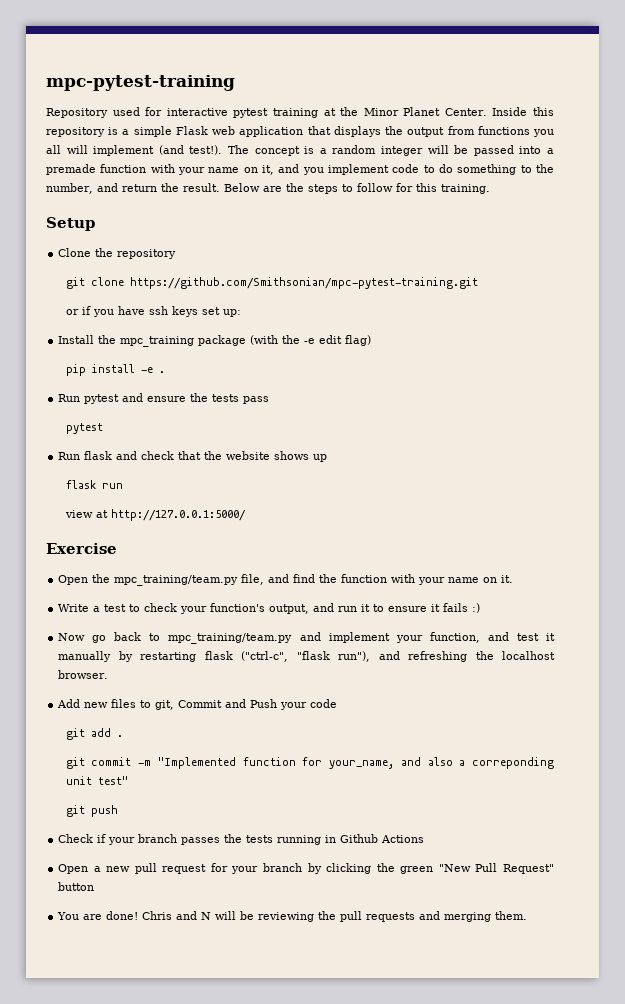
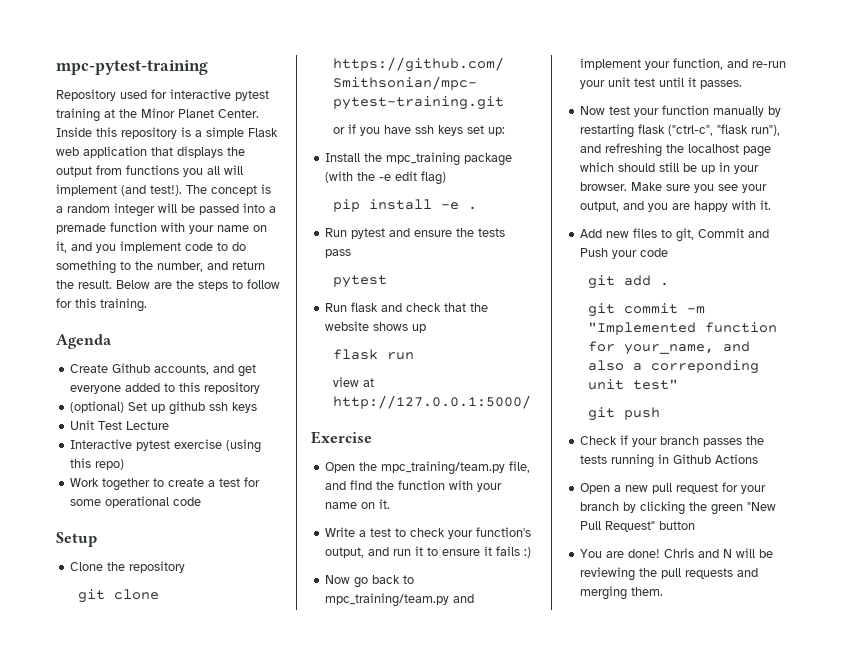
+ Agenda
+ Create Github accounts, and get everyone added to this repository
+ (optional) Set up github ssh keys
+ Unit Test Lecture
+ Interactive pytest exercise (using this repo)
+ Work together to create a test for some operational code
- Now go back to mpc_training/team.py and implement your function, and test it manually by restarting flask ("ctrl-c", "flask run"), and refreshing the localhost browser.
+ Now go back to mpc_training/team.py and implement your function, and re-run your unit test until it passes.
+ Now test your function manually by restarting flask ("ctrl-c", "flask run"), and refreshing the localhost page which should still be up in your browser. Make sure you see your output, and you are happy with it.

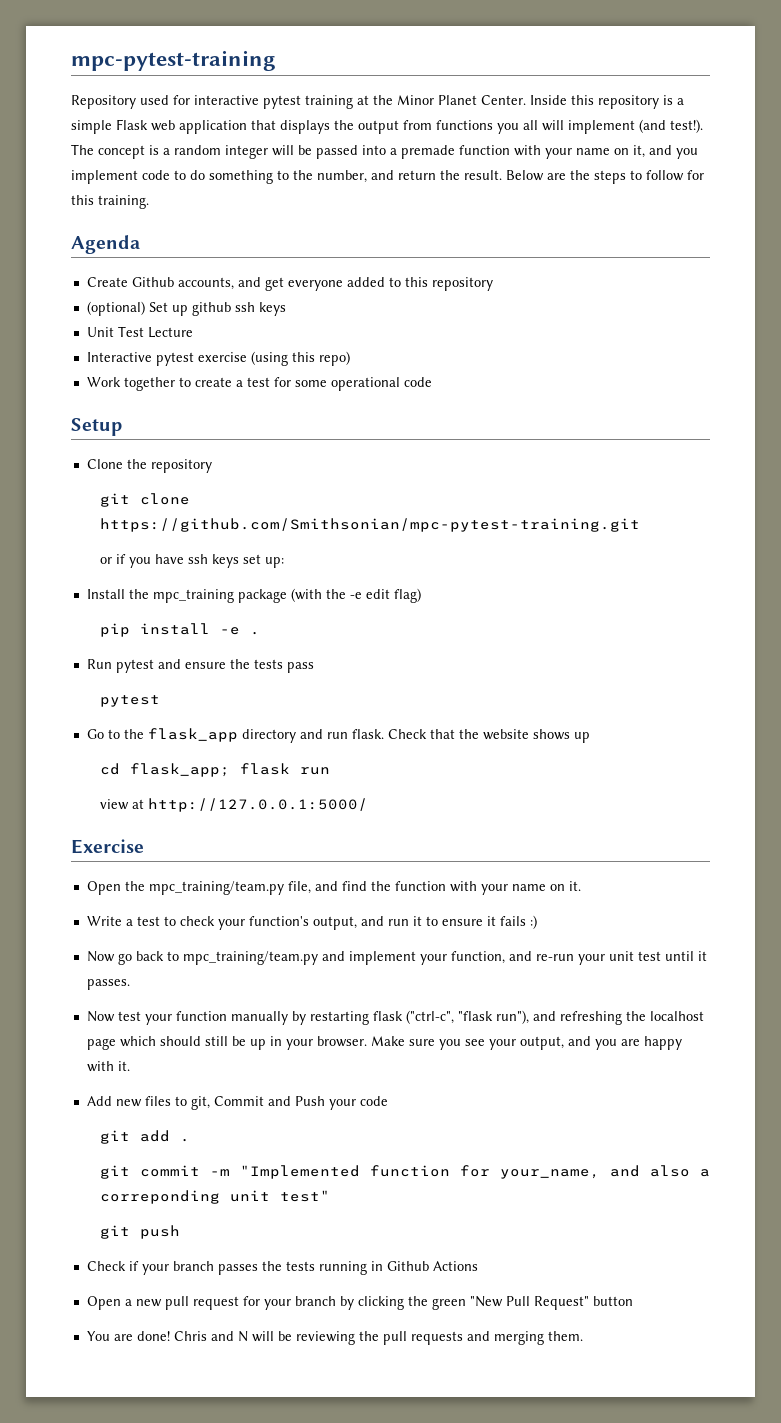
- Run flask and check that the website shows up
+ Go to the flask_app directory and run flask. Check that the website shows up
- flask run
+ cd flask_app; flask run

